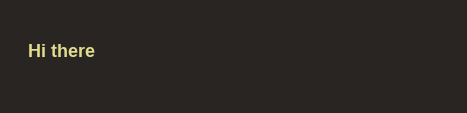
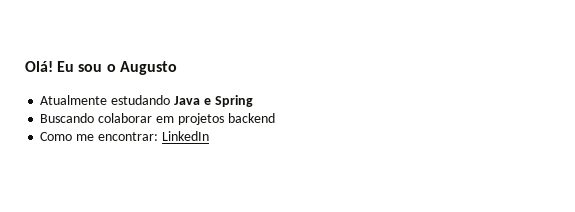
- Hi there
+ Olá! Eu sou o Augusto
+ Atualmente estudando Java e Spring
+ Buscando colaborar em projetos backend
+ Como me encontrar: LinkedIn

